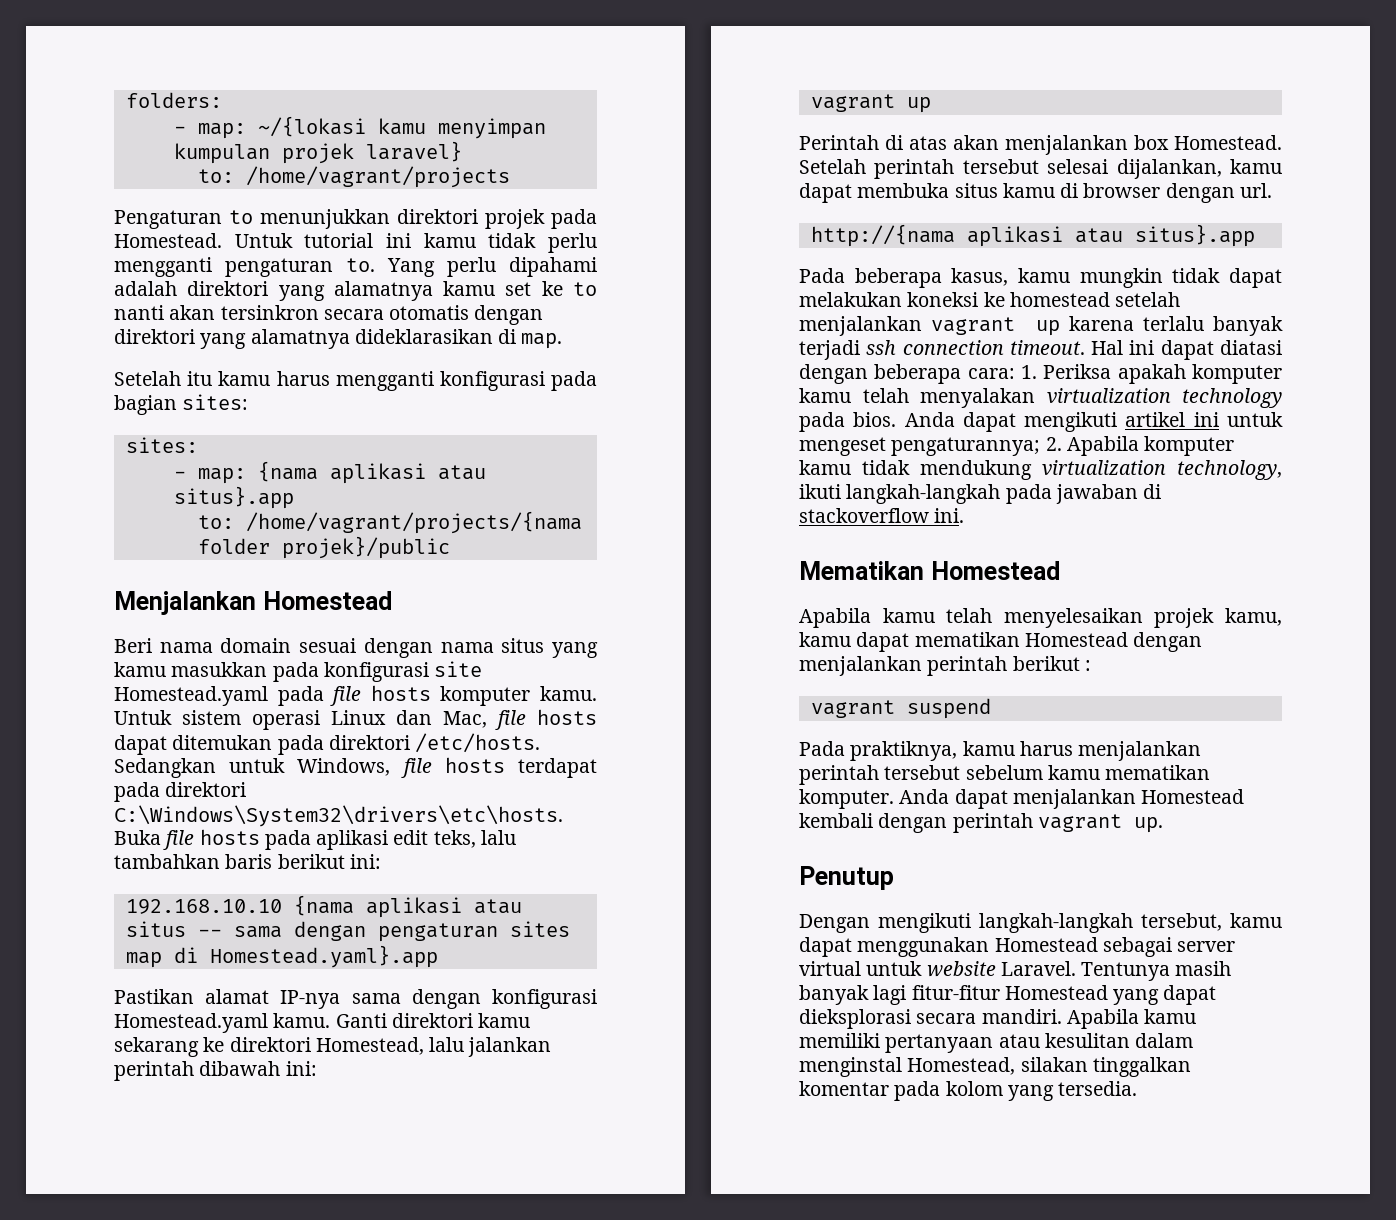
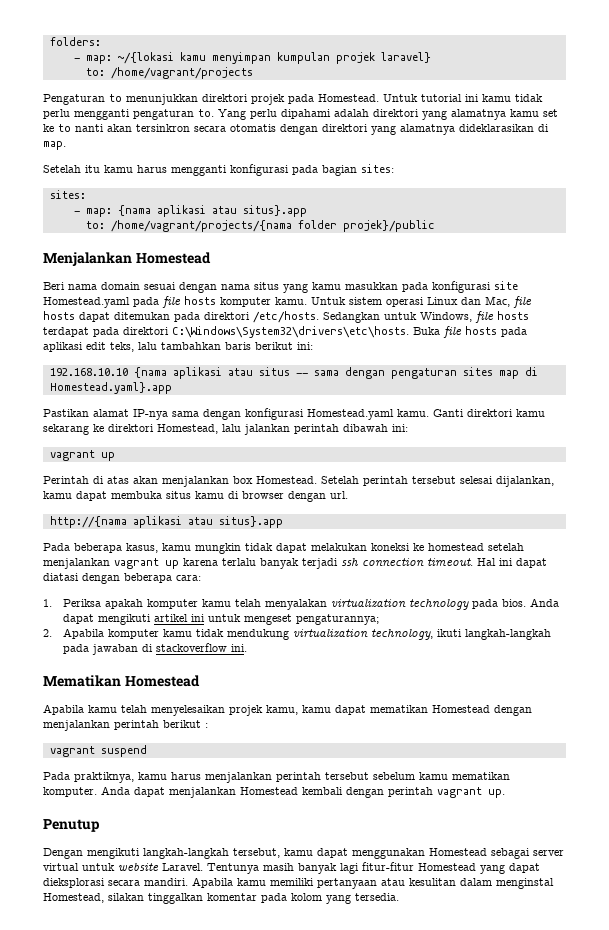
- Hal ini dapat diatasi dengan beberapa cara: 1. Periksa apakah komputer kamu telah menyalakan virtualization technology pada bios.
+ Hal ini dapat diatasi dengan beberapa cara:
+ 1. Periksa apakah komputer kamu telah menyalakan virtualization technology pada bios.
- Anda dapat mengikuti artikel ini untuk mengeset pengaturannya; 2. Apabila komputer kamu tidak mendukung virtualization technology, ikuti langkah-langkah pada jawaban di stackoverflow ini.
+ Anda dapat mengikuti artikel ini untuk mengeset pengaturannya;
+ 2. Apabila komputer kamu tidak mendukung virtualization technology, ikuti langkah-langkah pada jawaban di stackoverflow ini.

